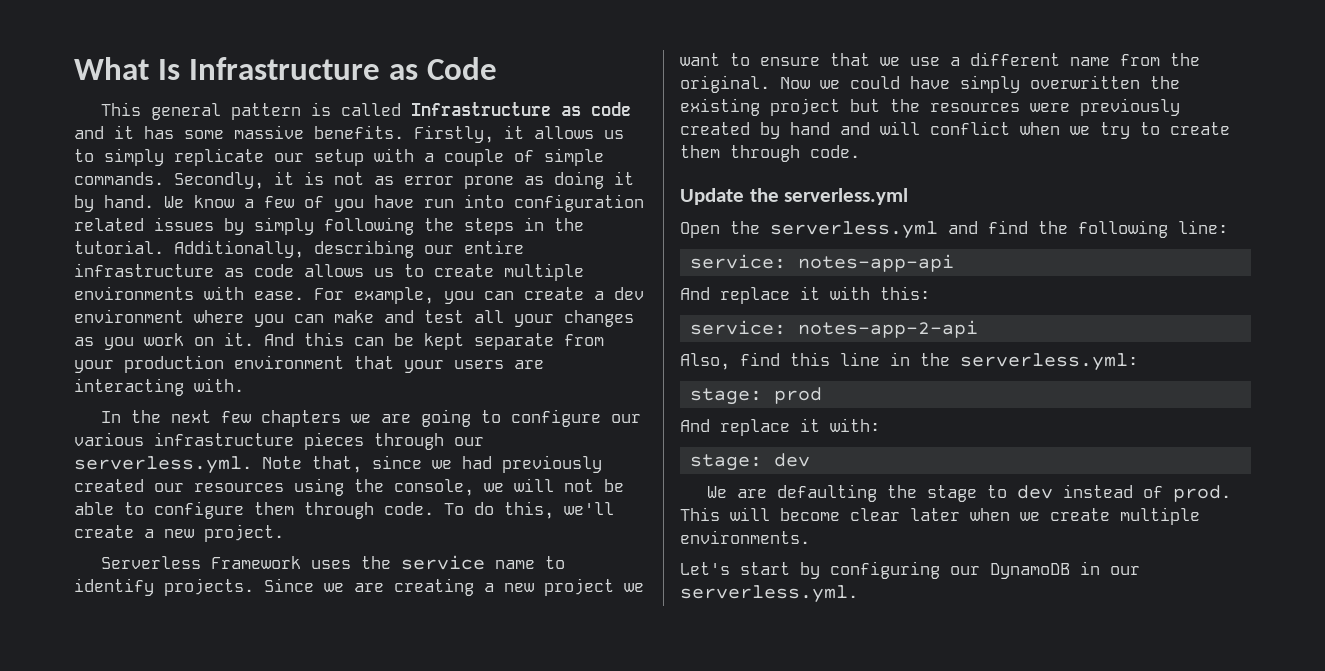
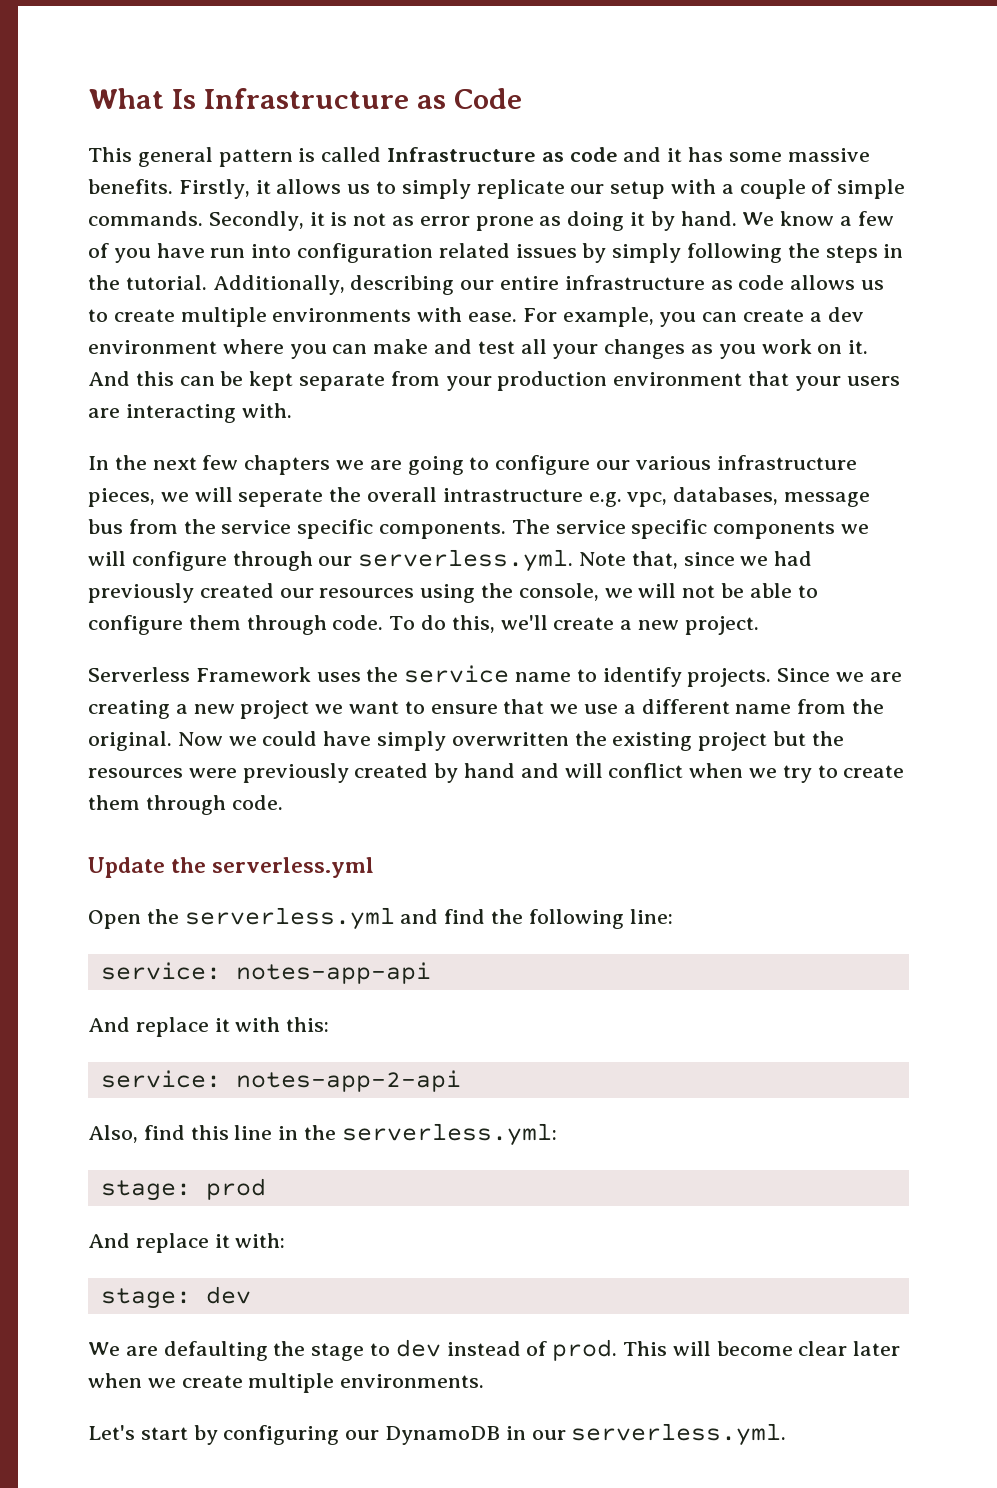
- In the next few chapters we are going to configure our various infrastructure pieces through our serverless.yml. Note that, since we had previously created our resources using the console, we will not be able to configure them through code.
+ In the next few chapters we are going to configure our various infrastructure pieces, we will seperate the overall intrastructure e.g. vpc, databases, message bus from the service specific components. The service specific components we will configure through our serverless.yml. Note that, since we had previously created our resources using the console, we will not be able to configure them through code.

